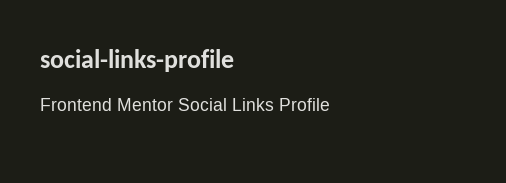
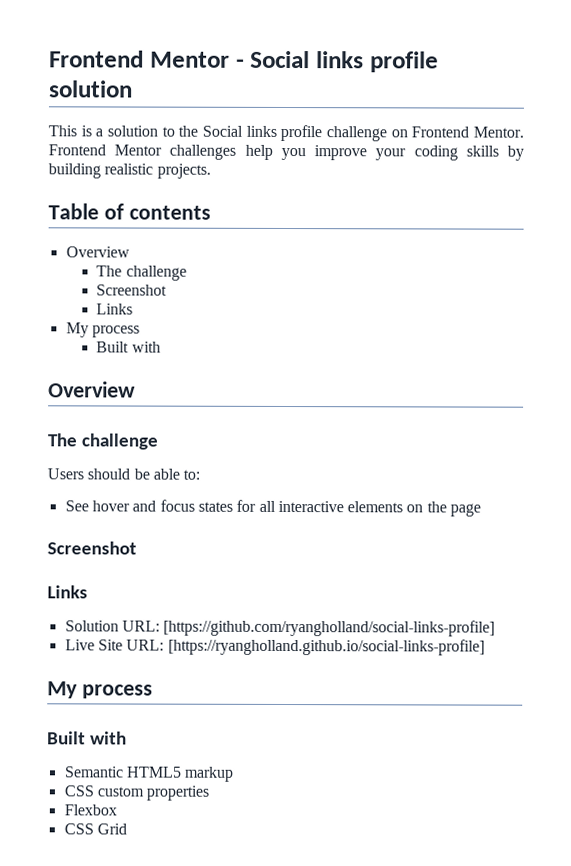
- social-links-profile
- Frontend Mentor Social Links Profile
+ Frontend Mentor - Social links profile solution
+ This is a solution to the Social links profile challenge on Frontend Mentor. Frontend Mentor challenges help you improve your coding skills by building realistic projects.
+ Table of contents
+ Overview
+ The challenge
+ Screenshot
+ Links
+ My process
+ Built with
+ Overview
+ The challenge
+ Users should be able to:
+ See hover and focus states for all interactive elements on the page
+ Screenshot
+ Links
+ Solution URL: [https://github.com/ryangholland/social-links-profile]
+ Live Site URL: [https://ryangholland.github.io/social-links-profile]
+ My process
+ Built with
+ Semantic HTML5 markup
+ CSS custom properties
+ Flexbox
+ CSS Grid

